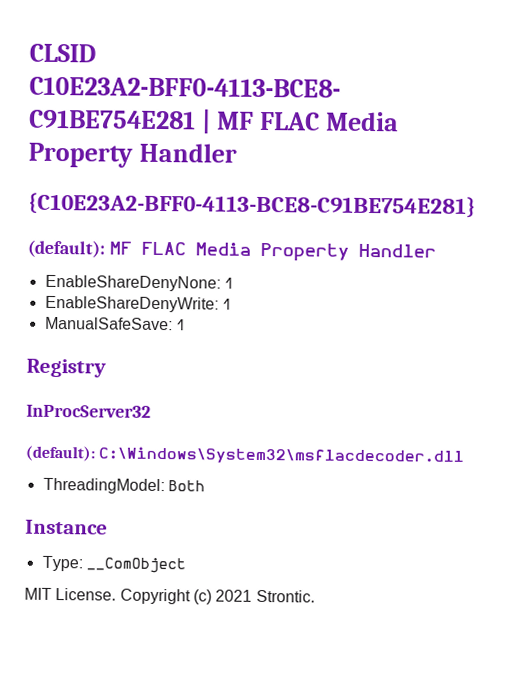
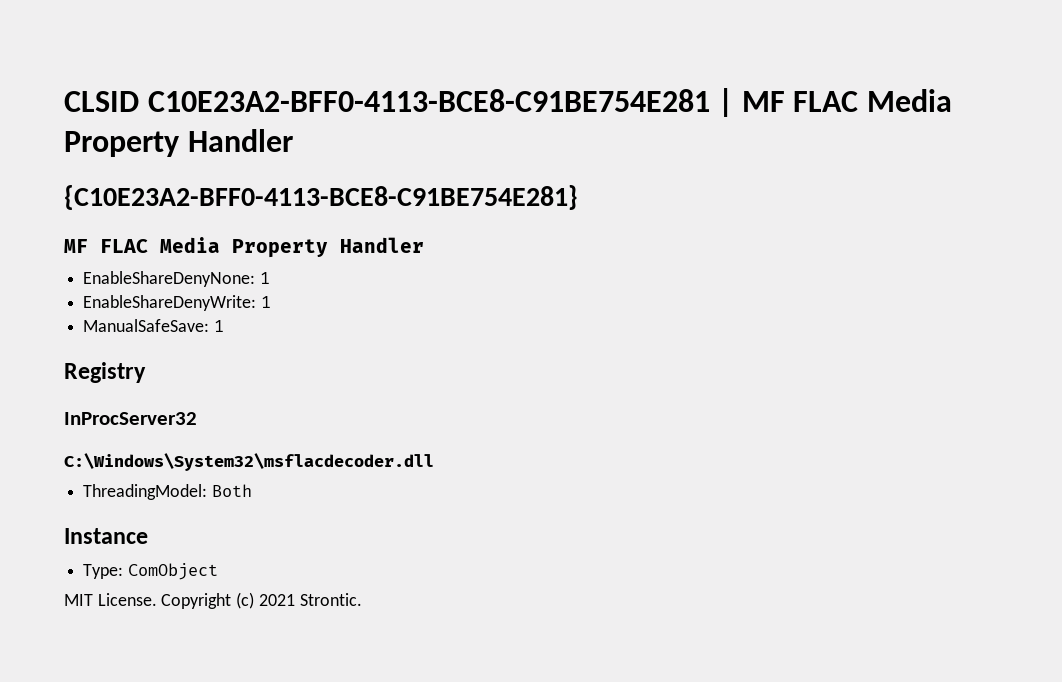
  {C10E23A2-BFF0-4113-BCE8-C91BE754E281}
- (default): MF FLAC Media Property Handler
+ MF FLAC Media Property Handler
- (default): C:\Windows\System32\msflacdecoder.dll
+ C:\Windows\System32\msflacdecoder.dll
- Type: __ComObject
+ Type: ComObject

